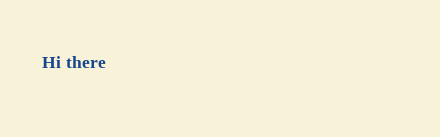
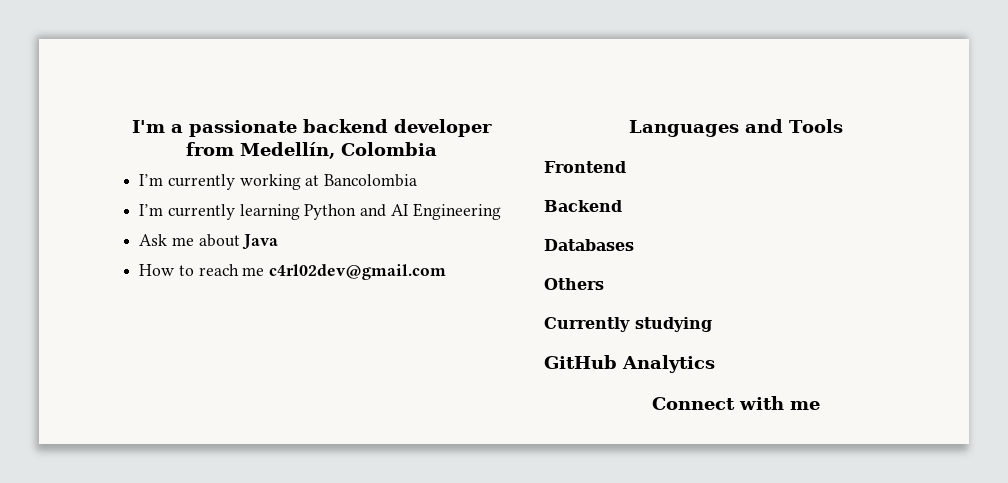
- Hi there
+ I'm a passionate backend developer from Medellín, Colombia
+ I’m currently working at Bancolombia
+ I’m currently learning Python and AI Engineering
+ Ask me about Java
+ How to reach me c4rl02dev@gmail.com
+ Languages and Tools
+ Frontend
+ Backend
+ Databases
+ Others
+ Currently studying
+ GitHub Analytics
+ Connect with me

